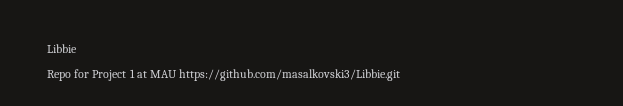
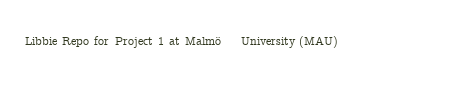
- Libbie
- Repo for Project 1 at MAU https://github.com/masalkovski3/Libbie.git
+ Libbie Repo for Project 1 at Malmö University (MAU)

